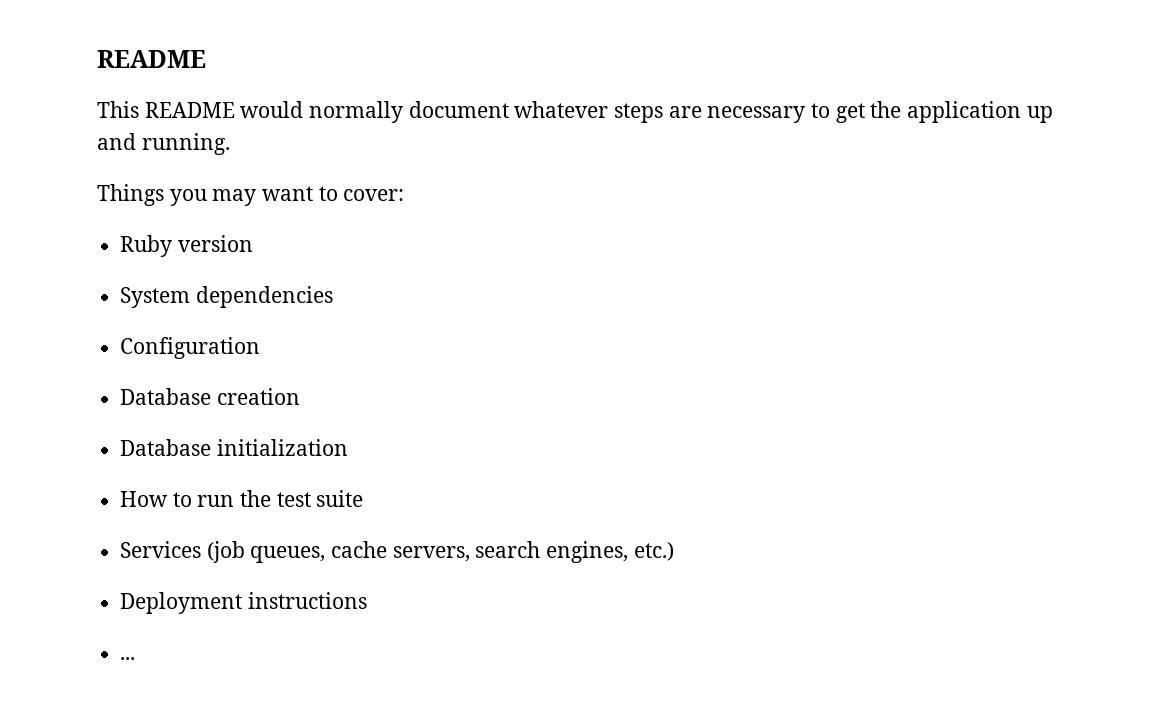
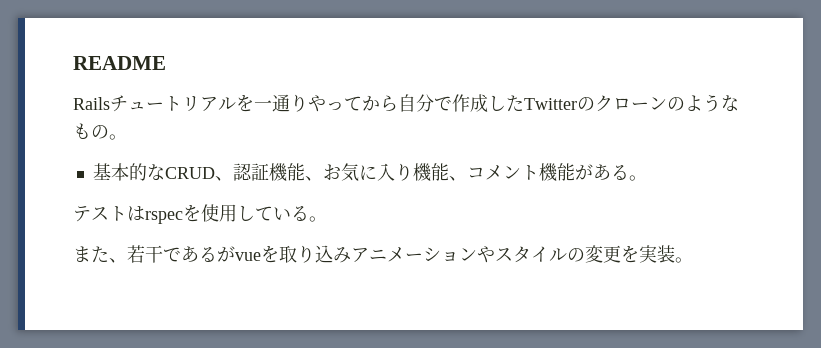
- This README would normally document whatever steps are necessary to get the application up and running.
- Things you may want to cover:
- Ruby version
- System dependencies
- Configuration
- Database creation
- Database initialization
- How to run the test suite
- Services (job queues, cache servers, search engines, etc.)
- Deployment instructions
- ...
+ Railsチュートリアルを一通りやってから自分で作成したTwitterのクローンのようなもの。
+ 基本的なCRUD、認証機能、お気に入り機能、コメント機能がある。
+ テストはrspecを使用している。
+ また、若干であるがvueを取り込みアニメーションやスタイルの変更を実装。

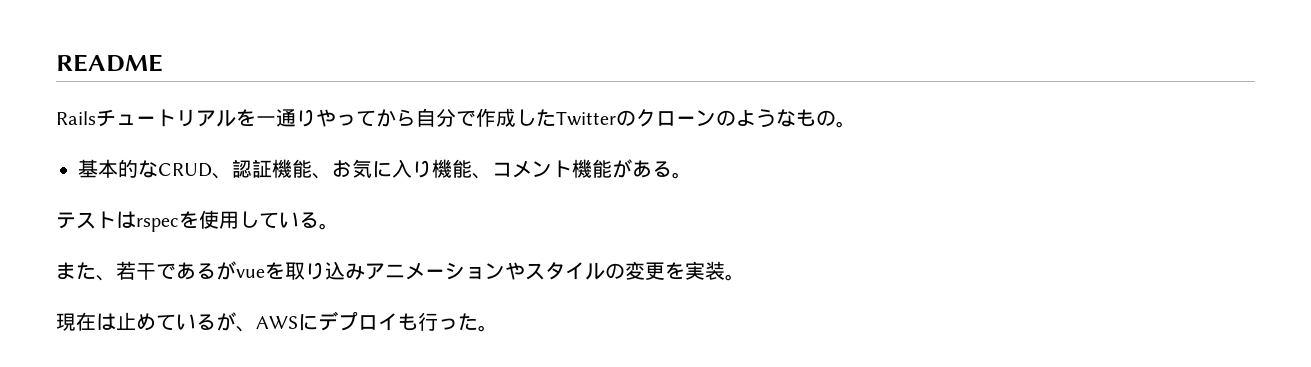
+ 現在は止めているが、AWSにデプロイも行った。

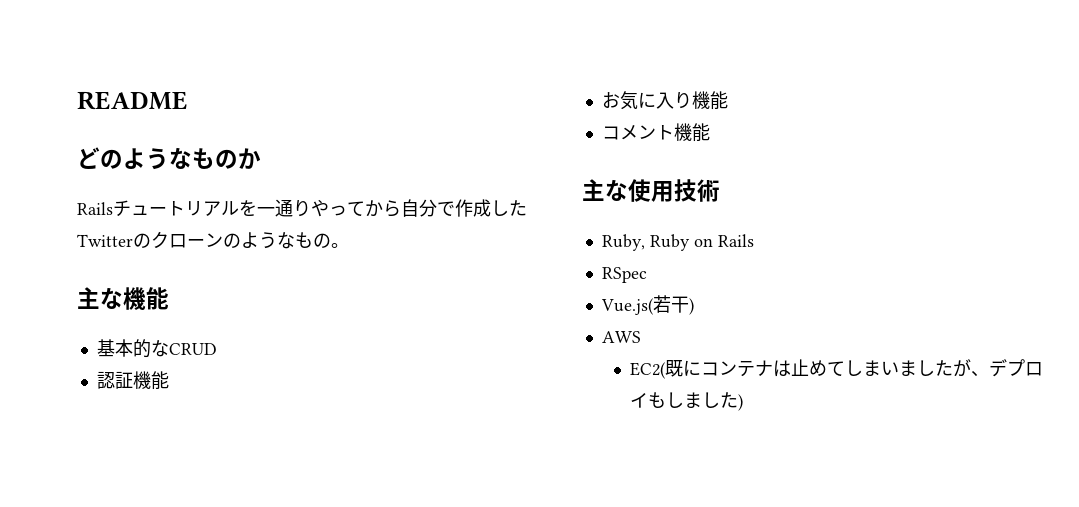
+ どのようなものか
+ 主な機能
- 基本的なCRUD、認証機能、お気に入り機能、コメント機能がある。
- テストはrspecを使用している。
- また、若干であるがvueを取り込みアニメーションやスタイルの変更を実装。
- 現在は止めているが、AWSにデプロイも行った。
+ 基本的なCRUD
+ 認証機能
+ お気に入り機能
+ コメント機能
+ 主な使用技術
+ Ruby, Ruby on Rails
+ RSpec
+ Vue.js(若干)
+ AWS
+ EC2(既にコンテナは止めてしまいましたが、デプロイもしました)

